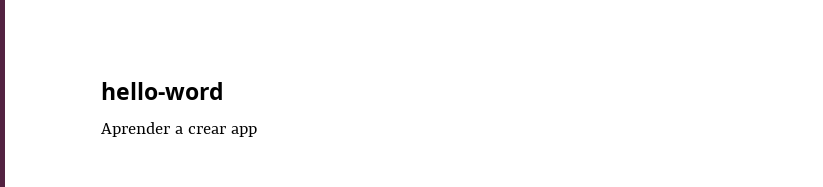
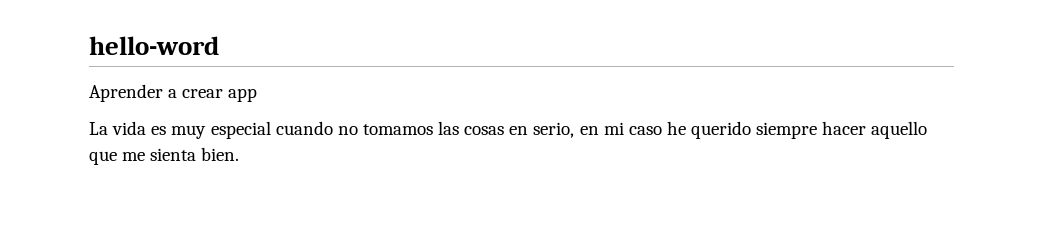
+ La vida es muy especial cuando no tomamos las cosas en serio, en mi caso he querido siempre hacer aquello que me sienta bien.

